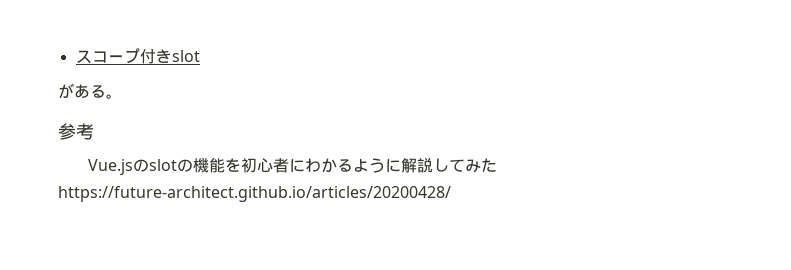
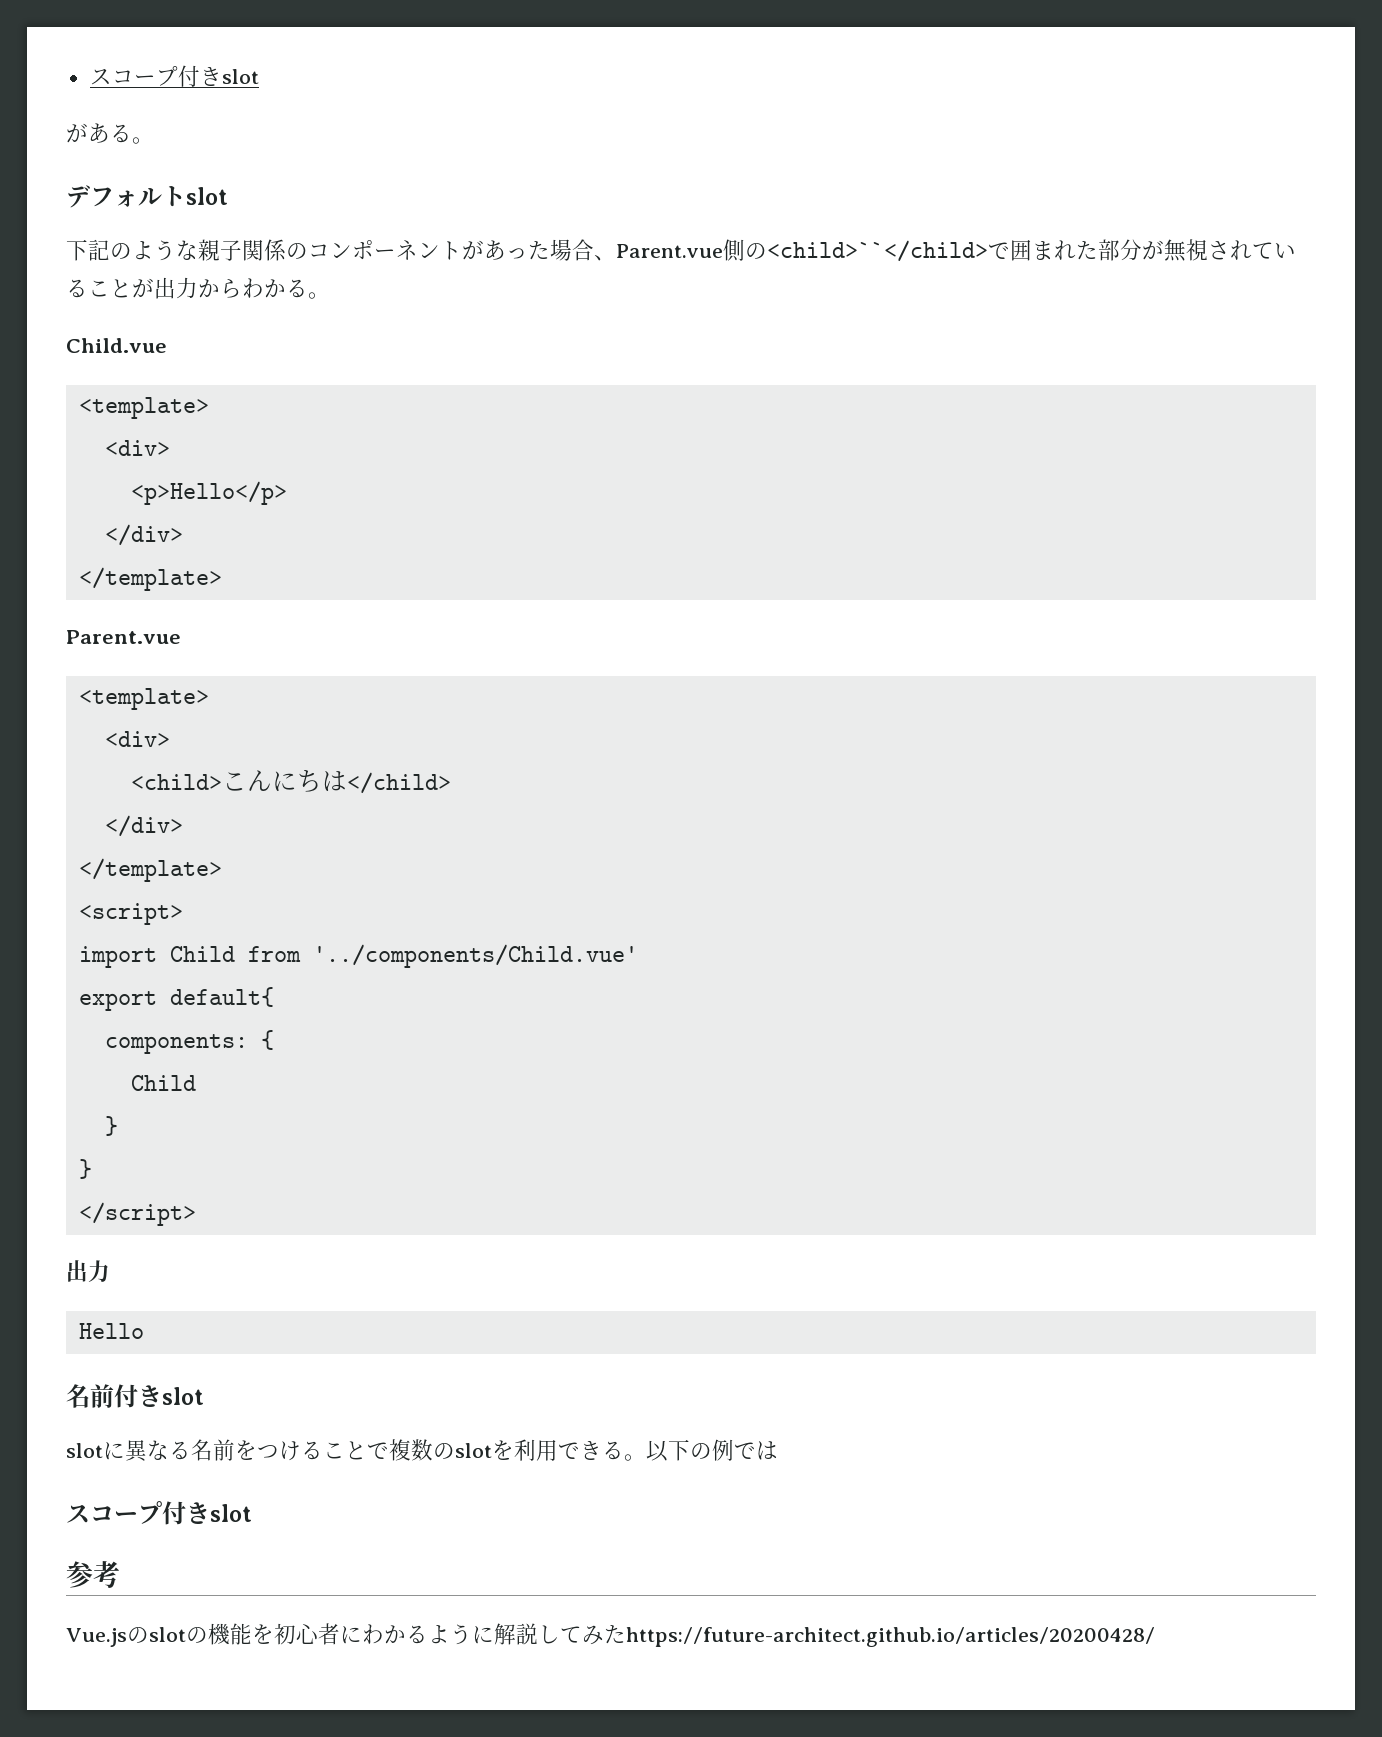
+ デフォルトslot
+ 下記のような親子関係のコンポーネントがあった場合、Parent.vue側の<child>``</child>で囲まれた部分が無視されていることが出力からわかる。
+ Child.vue
+ <template>
+ <div>
+ <p>Hello</p>
+ </div>
+ </template>
+ Parent.vue
+ <template>
+ <div>
+ <child>こんにちは</child>
+ </div>
+ </template>
+ <script>
+ import Child from '../components/Child.vue'
+ export default{
+ components: {
+ Child
+ }
+ }
+ </script>
+ 出力
+ Hello
+ 名前付きslot
+ slotに異なる名前をつけることで複数のslotを利用できる。以下の例では
+ スコープ付きslot

